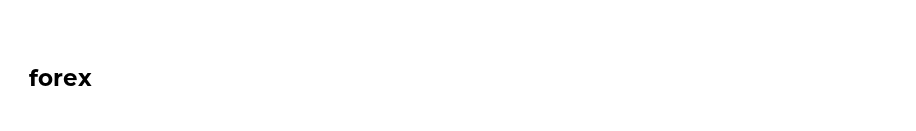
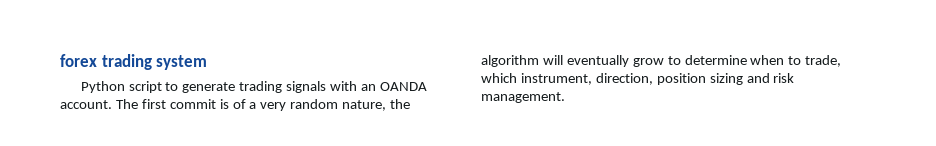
- forex
+ forex trading system
+ Python script to generate trading signals with an OANDA account. The first commit is of a very random nature, the algorithm will eventually grow to determine when to trade, which instrument, direction, position sizing and risk management.

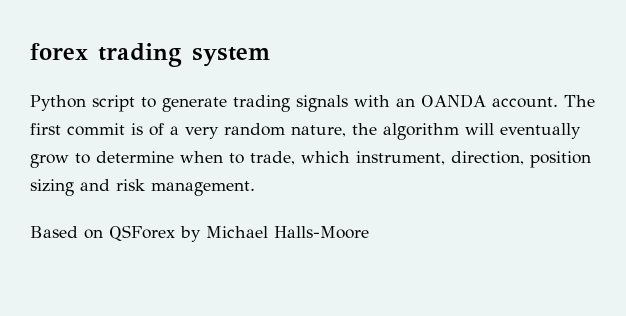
+ Based on QSForex by Michael Halls-Moore

